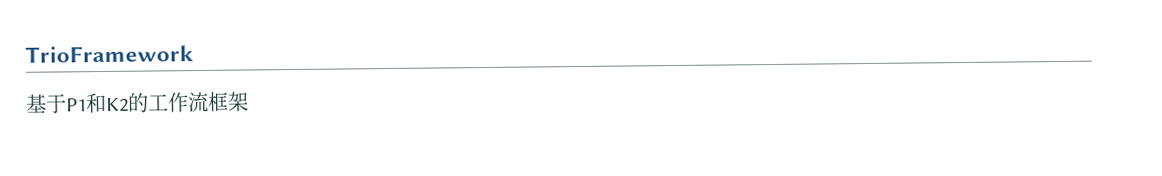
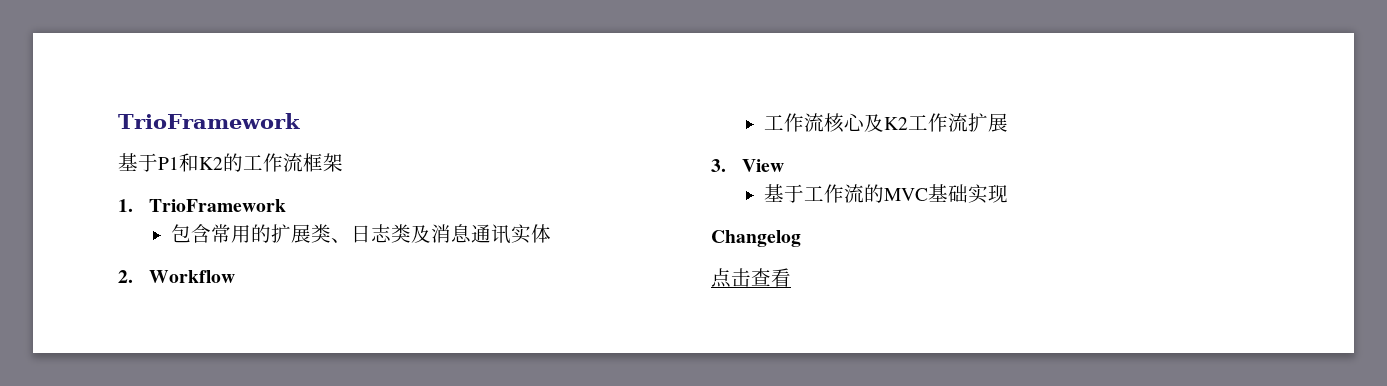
+ 1. TrioFramework
+ 包含常用的扩展类、日志类及消息通讯实体
+ 2. Workflow
+ 工作流核心及K2工作流扩展
+ 3. View
+ 基于工作流的MVC基础实现
+ Changelog
+ 点击查看

